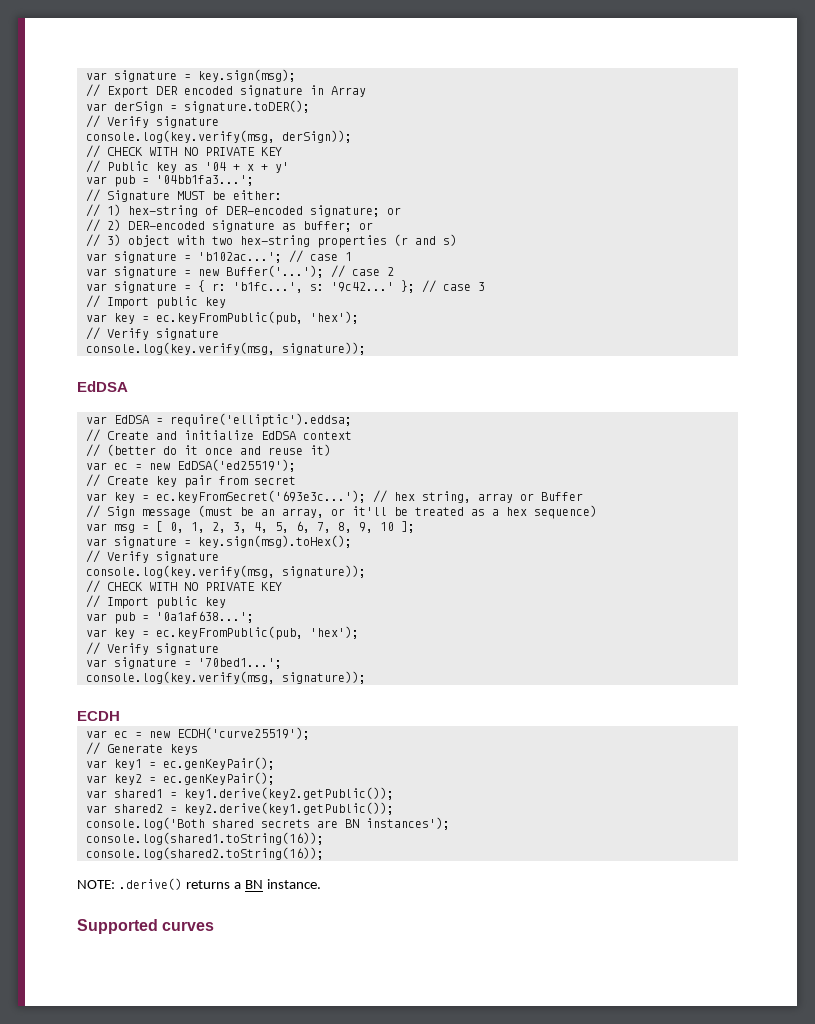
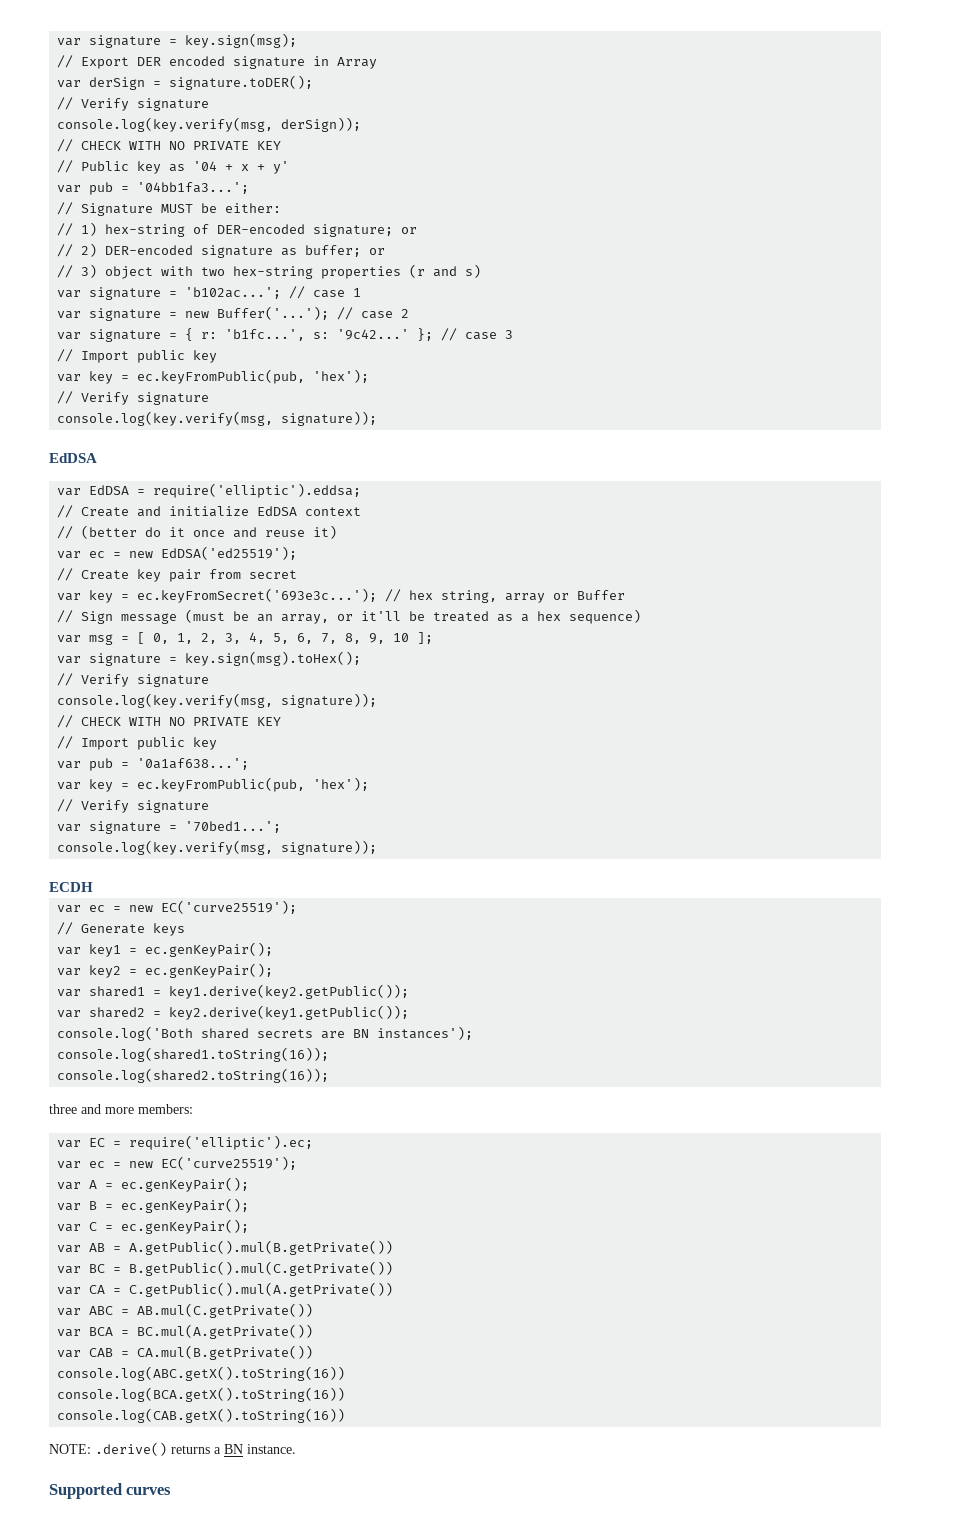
  ECDH
- var ec = new ECDH('curve25519');
+ var ec = new EC('curve25519');
+ three and more members:
+ var EC = require('elliptic').ec;
+ var ec = new EC('curve25519');
+ var A = ec.genKeyPair();
+ var B = ec.genKeyPair();
+ var C = ec.genKeyPair();
+ var AB = A.getPublic().mul(B.getPrivate())
+ var BC = B.getPublic().mul(C.getPrivate())
+ var CA = C.getPublic().mul(A.getPrivate())
+ var ABC = AB.mul(C.getPrivate())
+ var BCA = BC.mul(A.getPrivate())
+ var CAB = CA.mul(B.getPrivate())
+ console.log(ABC.getX().toString(16))
+ console.log(BCA.getX().toString(16))
+ console.log(CAB.getX().toString(16))

